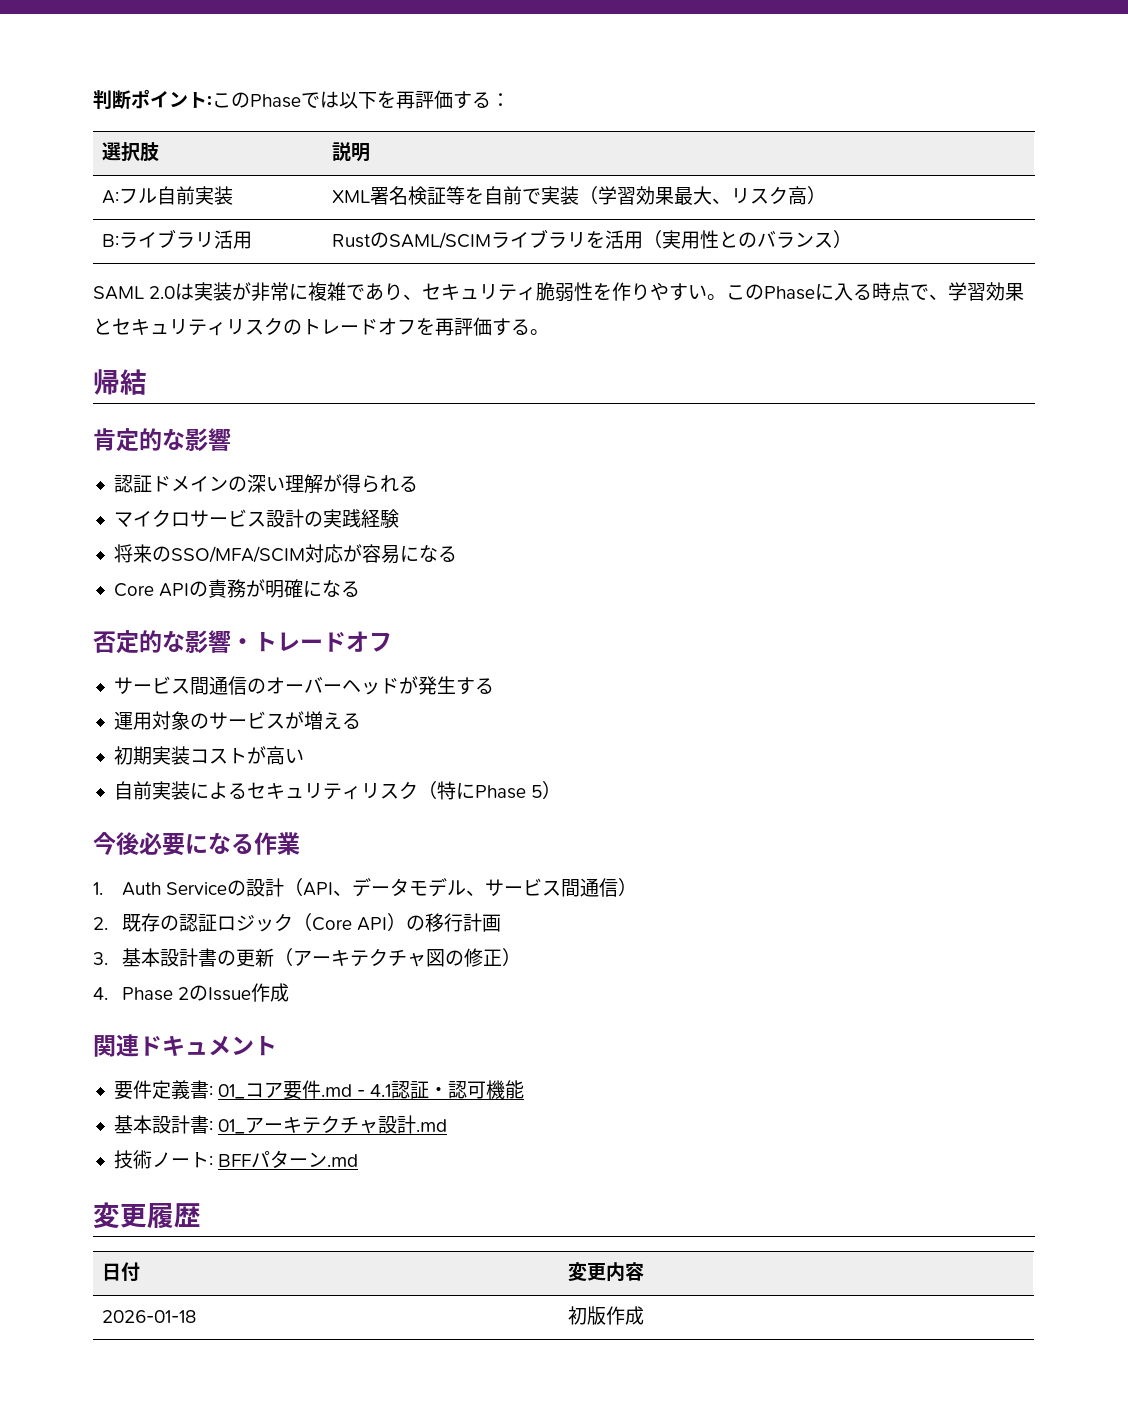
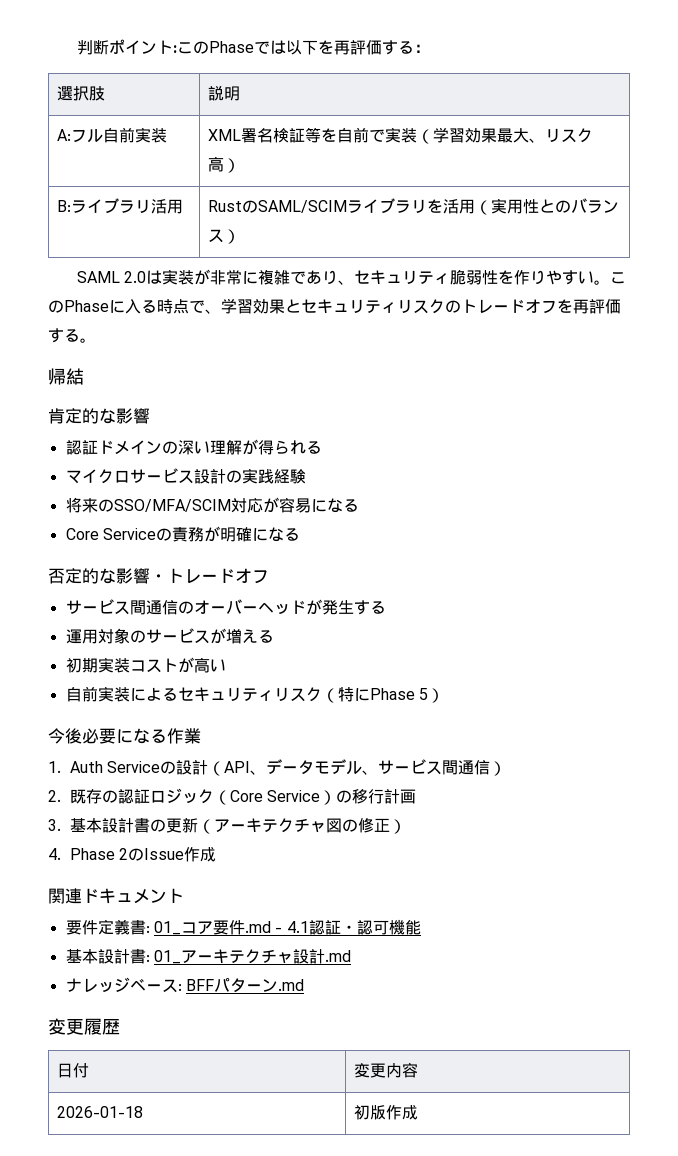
- Core APIの責務が明確になる
+ Core Serviceの責務が明確になる
- 2.既存の認証ロジック（Core API）の移行計画
+ 2.既存の認証ロジック（Core Service）の移行計画
- 技術ノート: BFFパターン.md
+ ナレッジベース: BFFパターン.md

